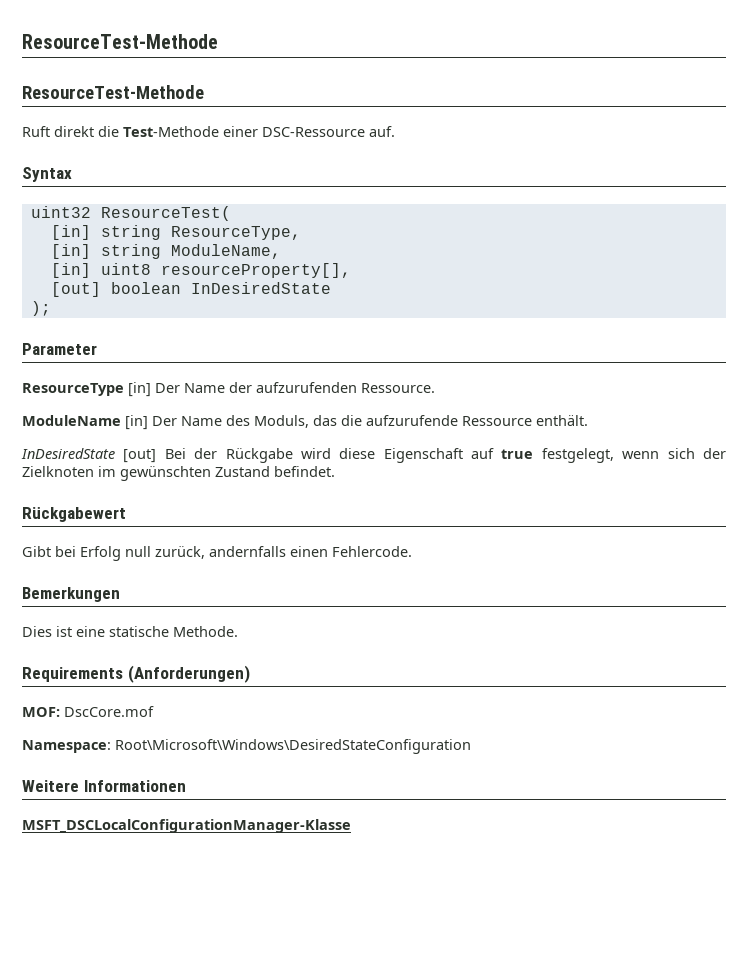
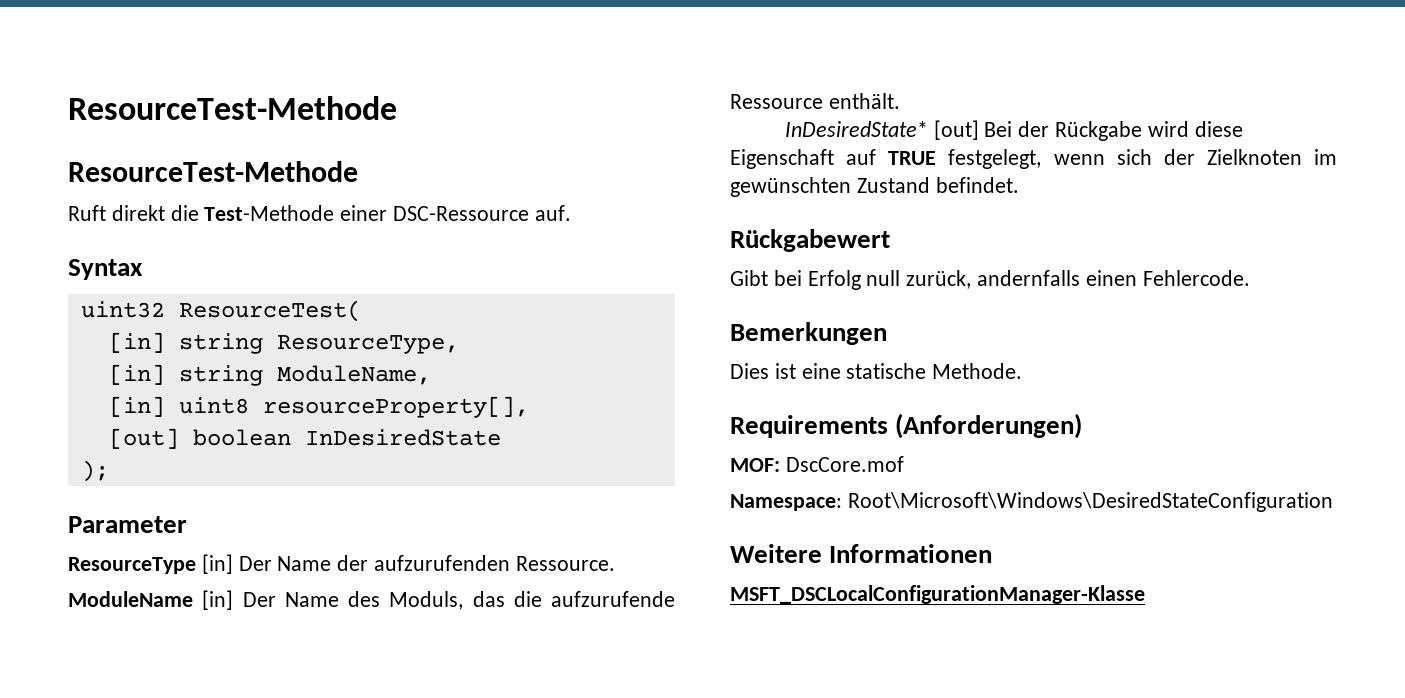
- InDesiredState [out] Bei der Rückgabe wird diese Eigenschaft auf true festgelegt, wenn sich der Zielknoten im gewünschten Zustand befindet.
+ InDesiredState* [out] Bei der Rückgabe wird diese Eigenschaft auf TRUE festgelegt, wenn sich der Zielknoten im gewünschten Zustand befindet.

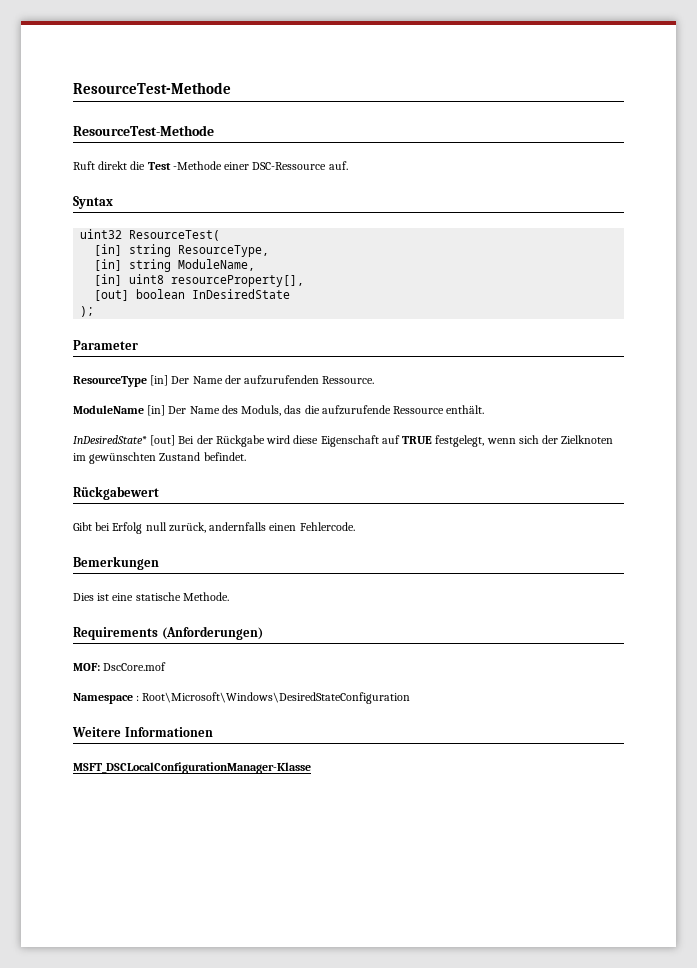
- Ruft direkt die Test-Methode einer DSC-Ressource auf.
+ Ruft direkt die Test -Methode einer DSC-Ressource auf.
- Namespace: Root\Microsoft\Windows\DesiredStateConfiguration
+ Namespace : Root\Microsoft\Windows\DesiredStateConfiguration

